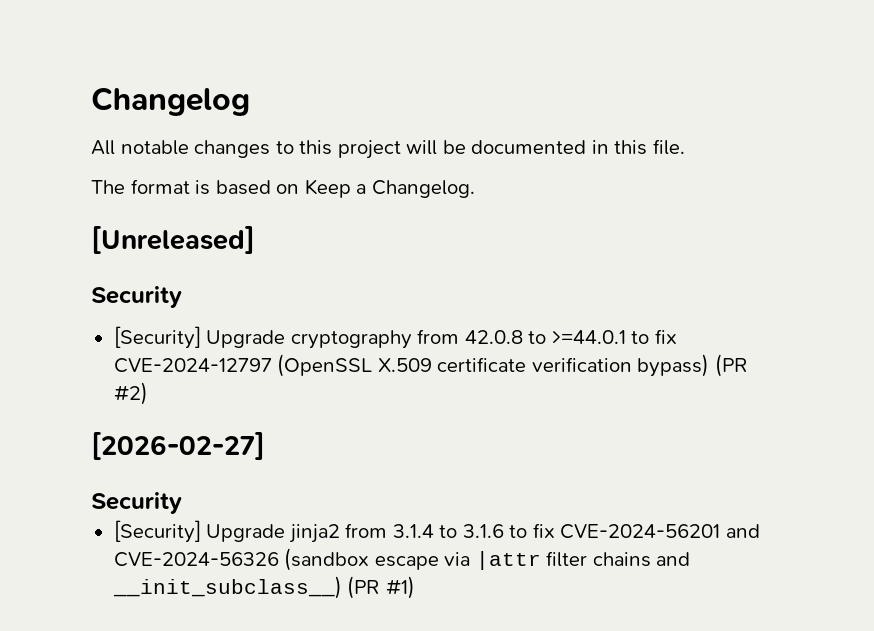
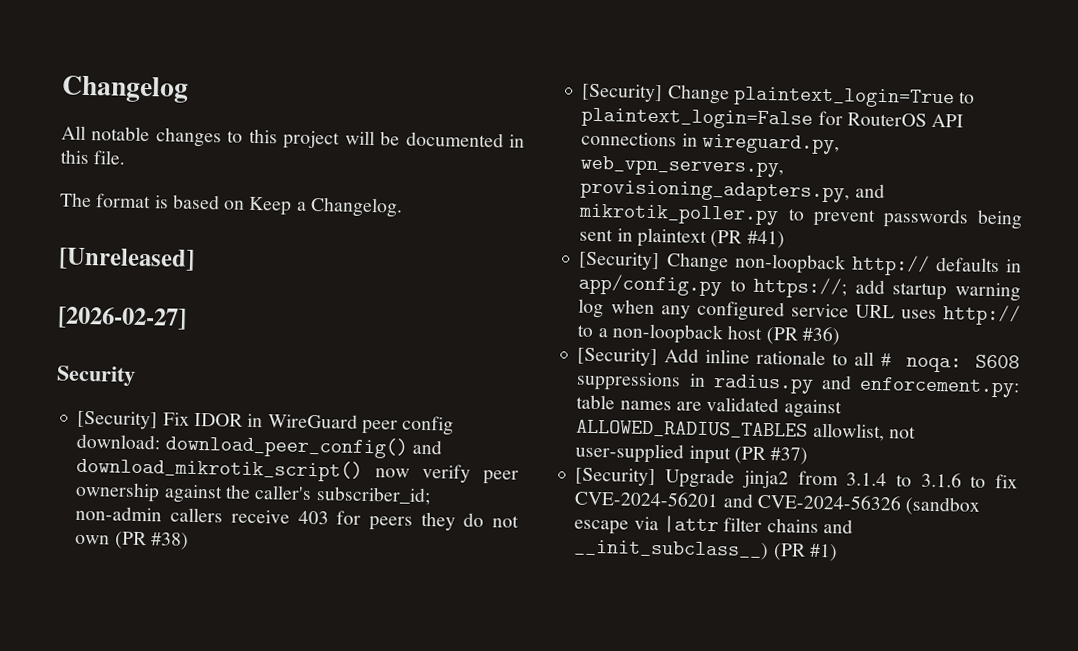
  [Unreleased]
- Security
- [Security] Upgrade cryptography from 42.0.8 to >=44.0.1 to fix CVE-2024-12797 (OpenSSL X.509 certificate verification bypass) (PR #2)
  [2026-02-27]
  Security
+ [Security] Fix IDOR in WireGuard peer config download: download_peer_config() and download_mikrotik_script() now verify peer ownership against the caller's subscriber_id; non-admin callers receive 403 for peers they do not own (PR #38)
+ [Security] Change plaintext_login=True to plaintext_login=False for RouterOS API connections in wireguard.py, web_vpn_servers.py, provisioning_adapters.py, and mikrotik_poller.py to prevent passwords being sent in plaintext (PR #41)
+ [Security] Change non-loopback http:// defaults in app/config.py to https://; add startup warning log when any configured service URL uses http:// to a non-loopback host (PR #36)
+ [Security] Add inline rationale to all # noqa: S608 suppressions in radius.py and enforcement.py: table names are validated against ALLOWED_RADIUS_TABLES allowlist, not user-supplied input (PR #37)

